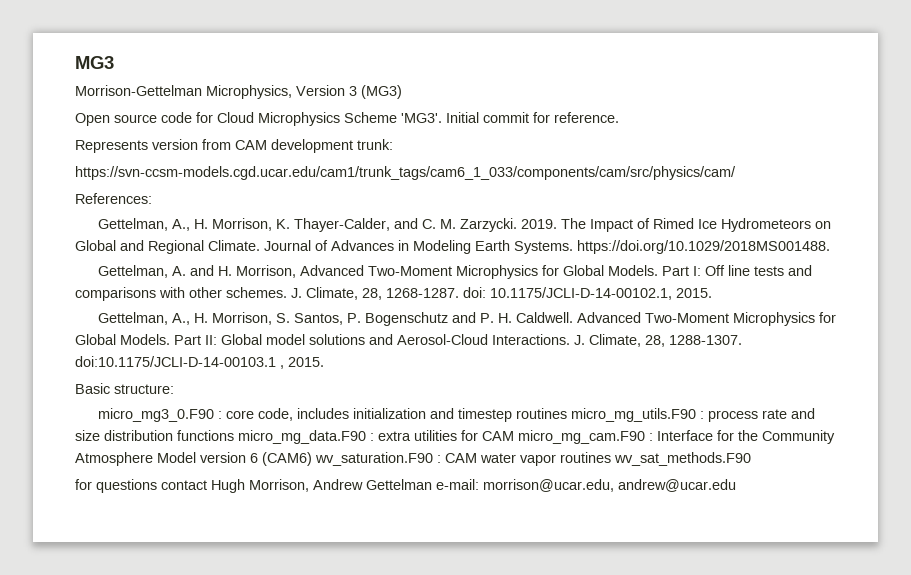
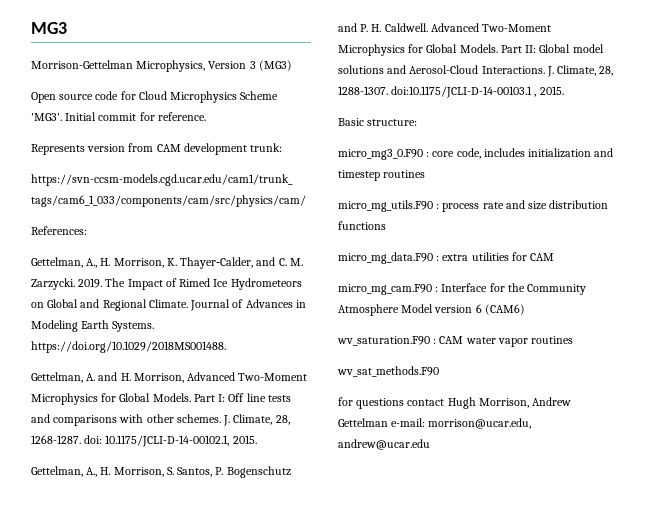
- micro_mg3_0.F90 : core code, includes initialization and timestep routines micro_mg_utils.F90 : process rate and size distribution functions micro_mg_data.F90 : extra utilities for CAM micro_mg_cam.F90 : Interface for the Community Atmosphere Model version 6 (CAM6) wv_saturation.F90 : CAM water vapor routines wv_sat_methods.F90
+ micro_mg3_0.F90 : core code, includes initialization and timestep routines
+ micro_mg_utils.F90 : process rate and size distribution functions
+ micro_mg_data.F90 : extra utilities for CAM
+ micro_mg_cam.F90 : Interface for the Community Atmosphere Model version 6 (CAM6)
+ wv_saturation.F90 : CAM water vapor routines
+ wv_sat_methods.F90

